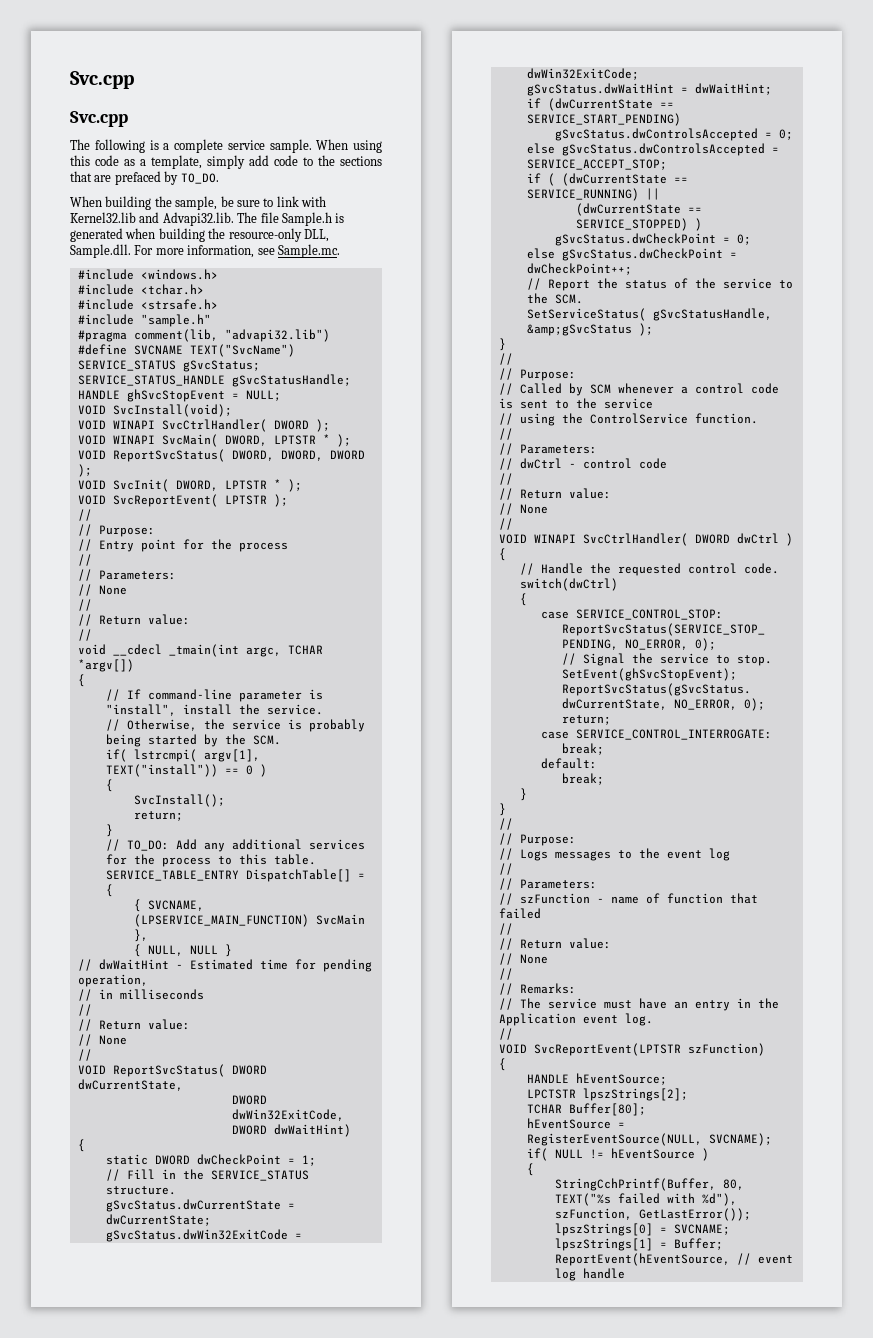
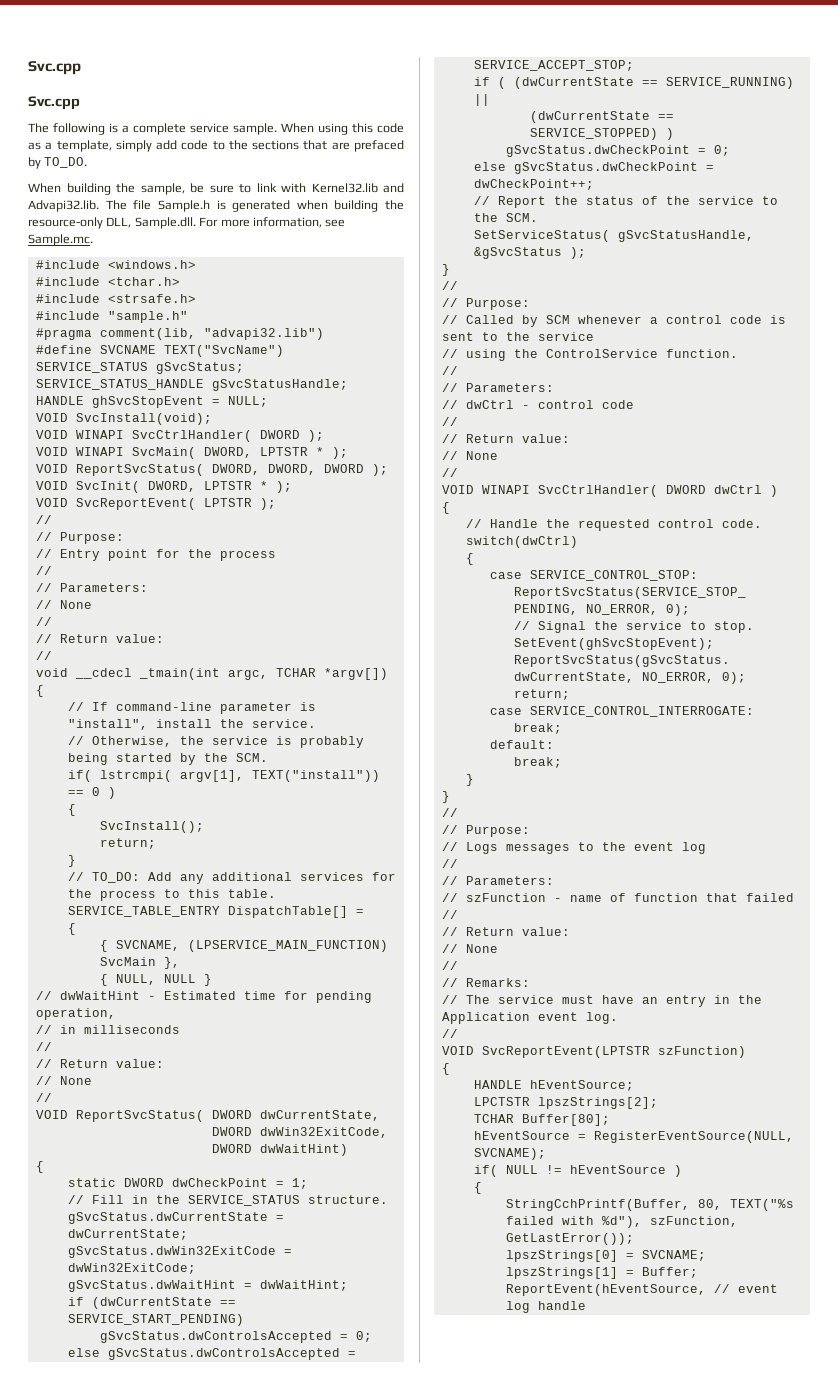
- SetServiceStatus( gSvcStatusHandle, &amp;gSvcStatus );
+ SetServiceStatus( gSvcStatusHandle, &gSvcStatus );

